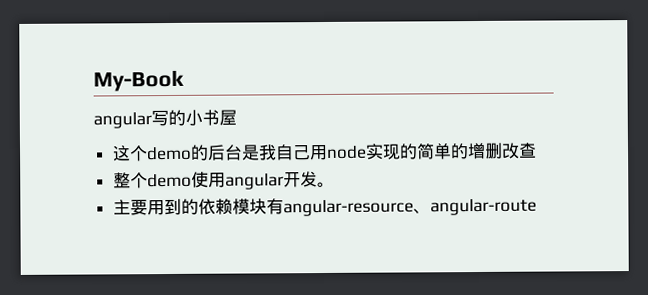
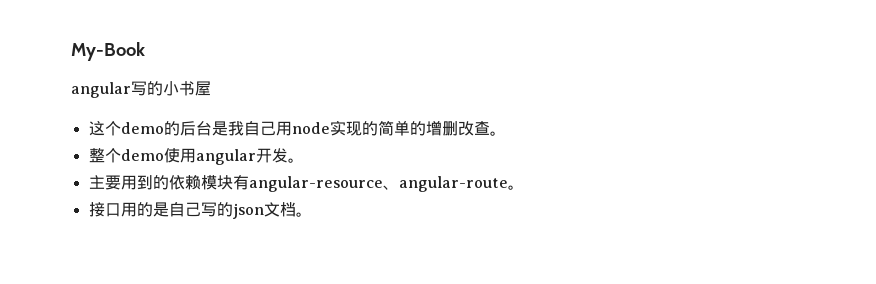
- 这个demo的后台是我自己用node实现的简单的增删改查
+ 这个demo的后台是我自己用node实现的简单的增删改查。
- 主要用到的依赖模块有angular-resource、angular-route
+ 主要用到的依赖模块有angular-resource、angular-route。
+ 接口用的是自己写的json文档。

